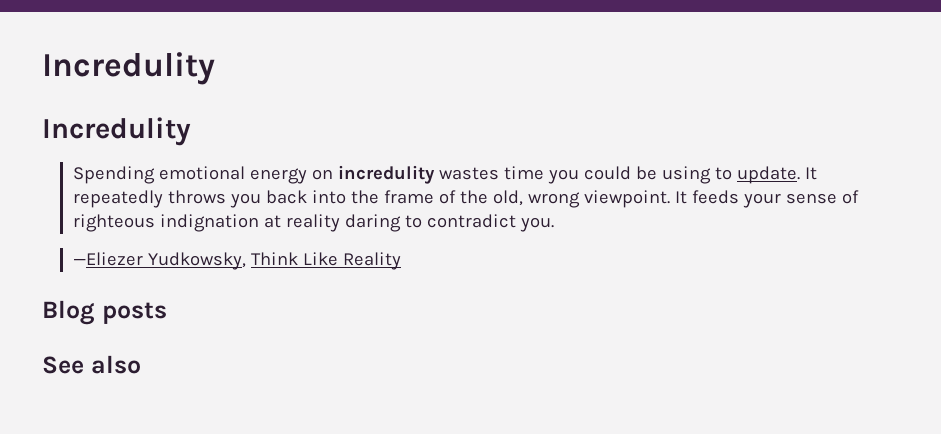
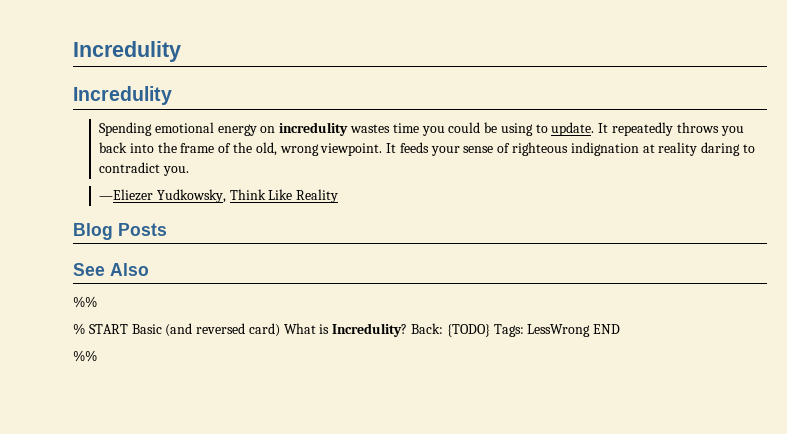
- Blog posts
+ Blog Posts
- See also
+ See Also
+ %%
+ % START Basic (and reversed card) What is Incredulity? Back: {TODO} Tags: LessWrong END
+ %%

